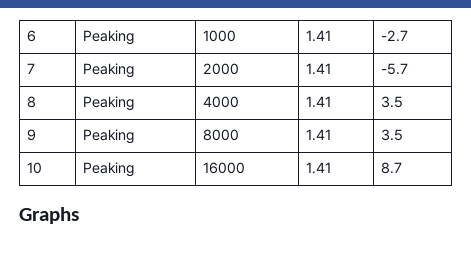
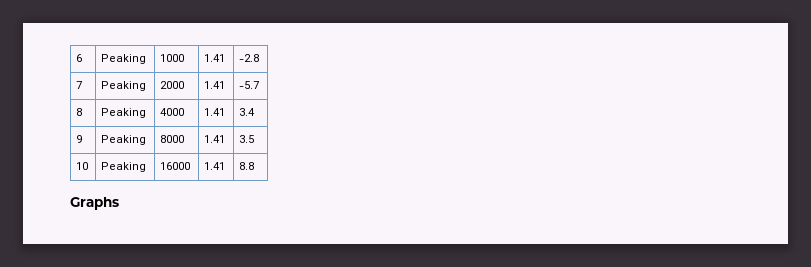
- 6 | Peaking | 1000 | 1.41 | -2.7
+ 6 | Peaking | 1000 | 1.41 | -2.8
- 8 | Peaking | 4000 | 1.41 | 3.5
+ 8 | Peaking | 4000 | 1.41 | 3.4
- 10 | Peaking | 16000 | 1.41 | 8.7
+ 10 | Peaking | 16000 | 1.41 | 8.8

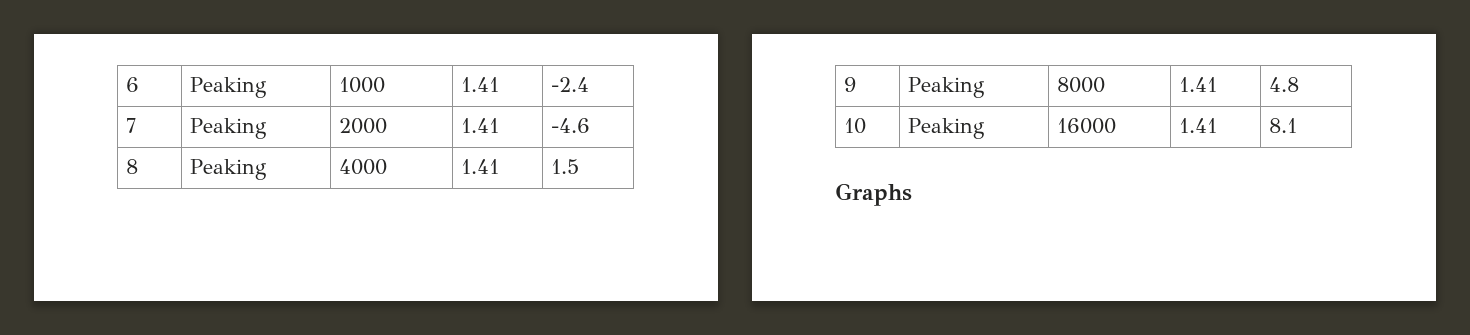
- 6 | Peaking | 1000 | 1.41 | -2.8
+ 6 | Peaking | 1000 | 1.41 | -2.4
- 7 | Peaking | 2000 | 1.41 | -5.7
+ 7 | Peaking | 2000 | 1.41 | -4.6
- 8 | Peaking | 4000 | 1.41 | 3.4
+ 8 | Peaking | 4000 | 1.41 | 1.5
- 9 | Peaking | 8000 | 1.41 | 3.5
+ 9 | Peaking | 8000 | 1.41 | 4.8
- 10 | Peaking | 16000 | 1.41 | 8.8
+ 10 | Peaking | 16000 | 1.41 | 8.1

